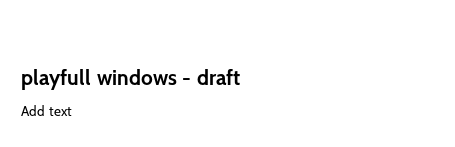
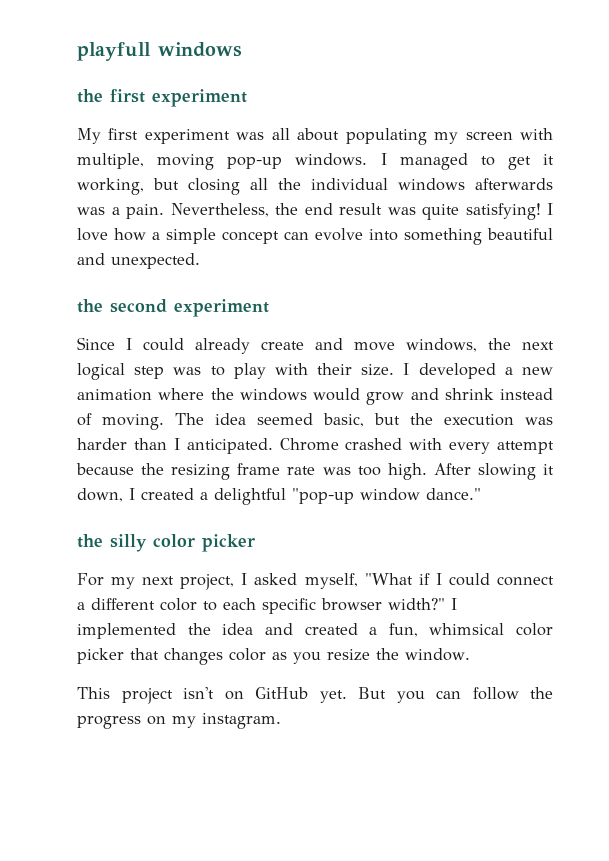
- playfull windows - draft
- Add text
+ playfull windows
+ the first experiment
+ My first experiment was all about populating my screen with multiple, moving pop-up windows. I managed to get it working, but closing all the individual windows afterwards was a pain. Nevertheless, the end result was quite satisfying! I love how a simple concept can evolve into something beautiful and unexpected.
+ the second experiment
+ Since I could already create and move windows, the next logical step was to play with their size. I developed a new animation where the windows would grow and shrink instead of moving. The idea seemed basic, but the execution was harder than I anticipated. Chrome crashed with every attempt because the resizing frame rate was too high. After slowing it down, I created a delightful "pop-up window dance."
+ the silly color picker
+ For my next project, I asked myself, "What if I could connect a different color to each specific browser width?" I implemented the idea and created a fun, whimsical color picker that changes color as you resize the window.
+ This project isn't on GitHub yet. But you can follow the progress on my instagram.

